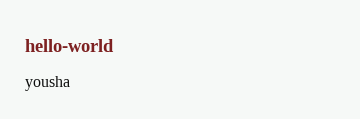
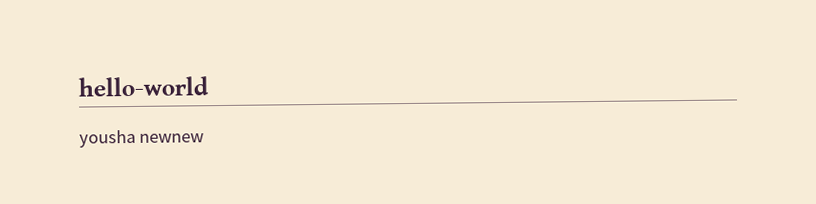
- yousha
+ yousha newnew

